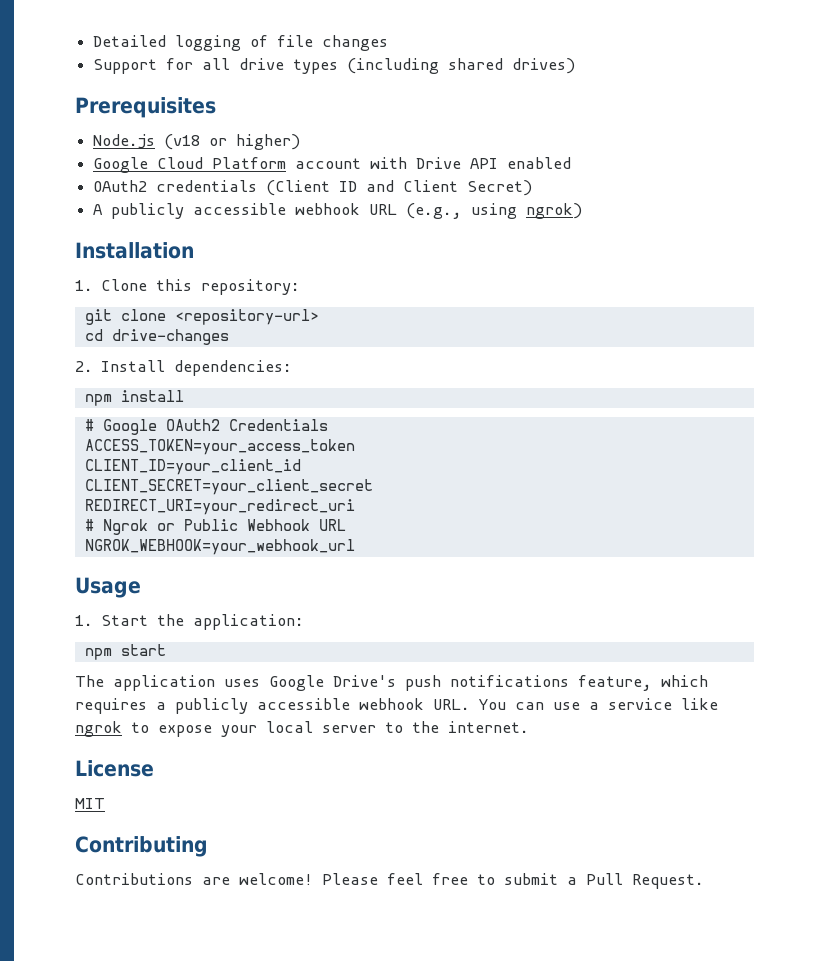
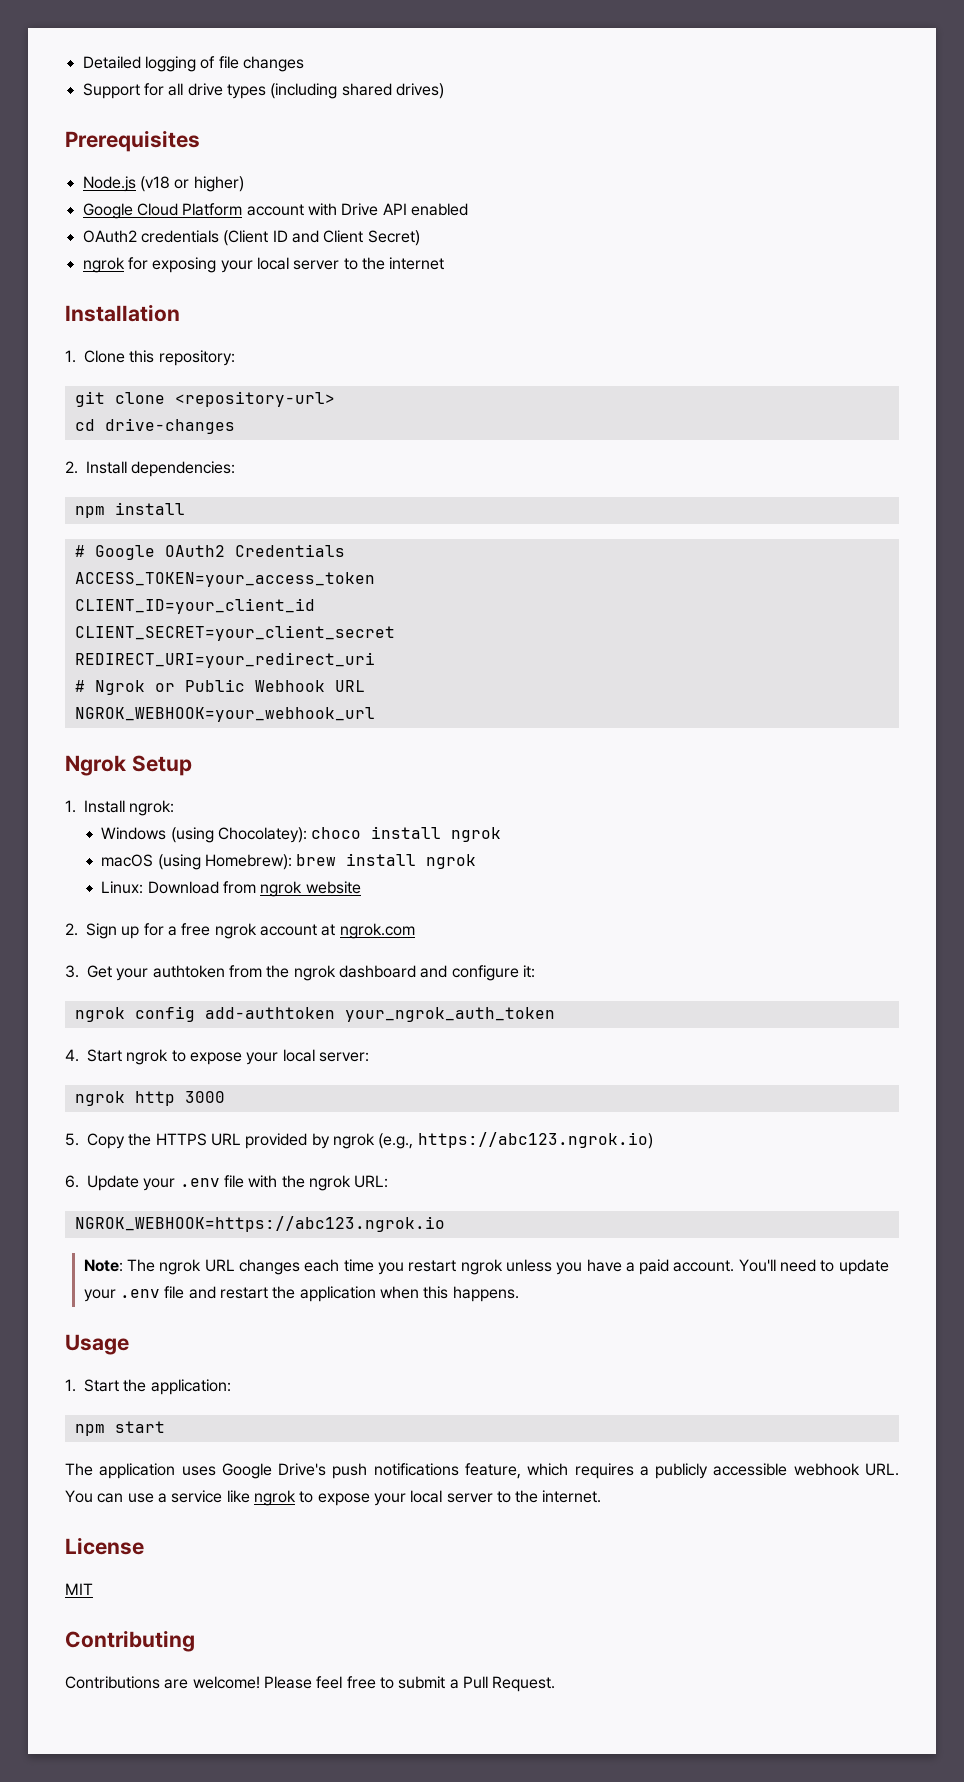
- A publicly accessible webhook URL (e.g., using ngrok)
+ ngrok for exposing your local server to the internet
+ Ngrok Setup
+ 1. Install ngrok:
+ Windows (using Chocolatey): choco install ngrok
+ macOS (using Homebrew): brew install ngrok
+ Linux: Download from ngrok website
+ 2. Sign up for a free ngrok account at ngrok.com
+ 3. Get your authtoken from the ngrok dashboard and configure it:
+ ngrok config add-authtoken your_ngrok_auth_token
+ 4. Start ngrok to expose your local server:
+ ngrok http 3000
+ 5. Copy the HTTPS URL provided by ngrok (e.g., https://abc123.ngrok.io)
+ 6. Update your .env file with the ngrok URL:
+ NGROK_WEBHOOK=https://abc123.ngrok.io
+ Note: The ngrok URL changes each time you restart ngrok unless you have a paid account. You'll need to update your .env file and restart the application when this happens.

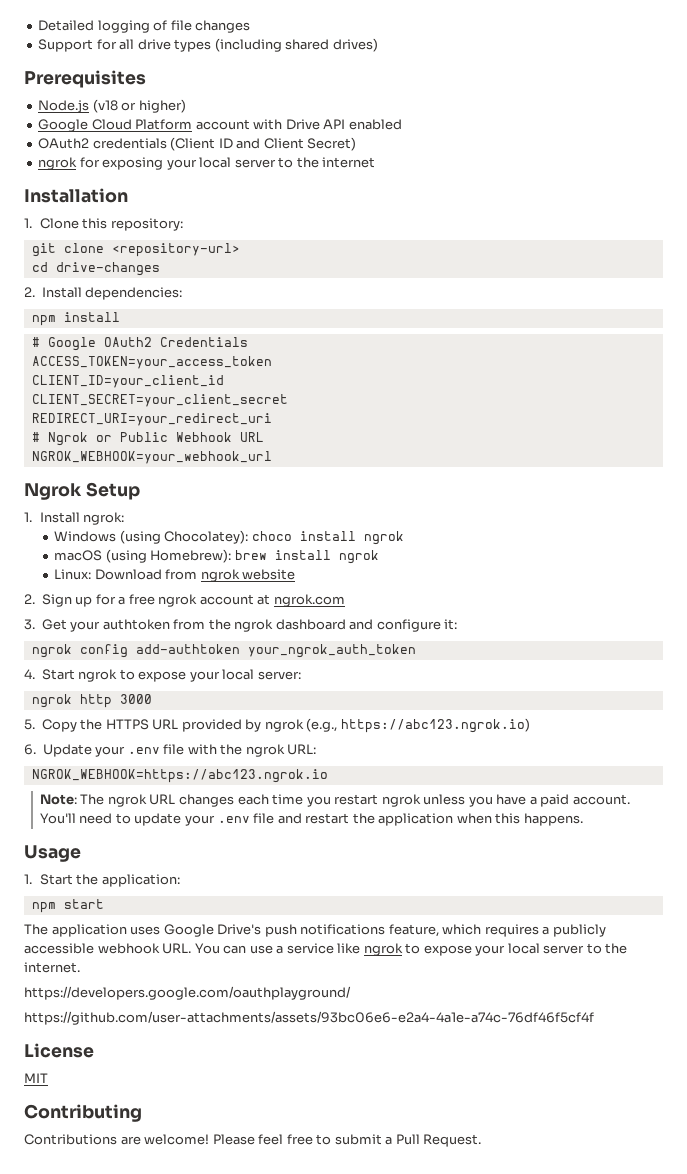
+ https://developers.google.com/oauthplayground/
+ https://github.com/user-attachments/assets/93bc06e6-e2a4-4a1e-a74c-76df46f5cf4f

